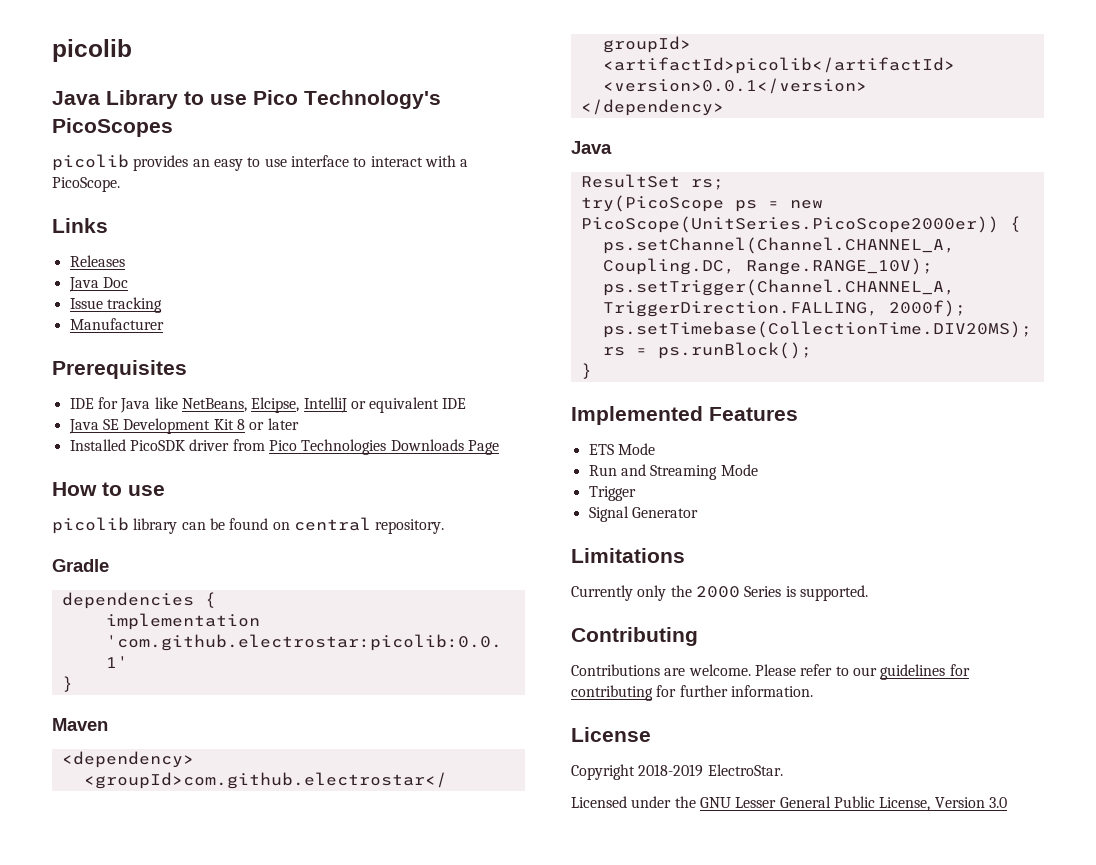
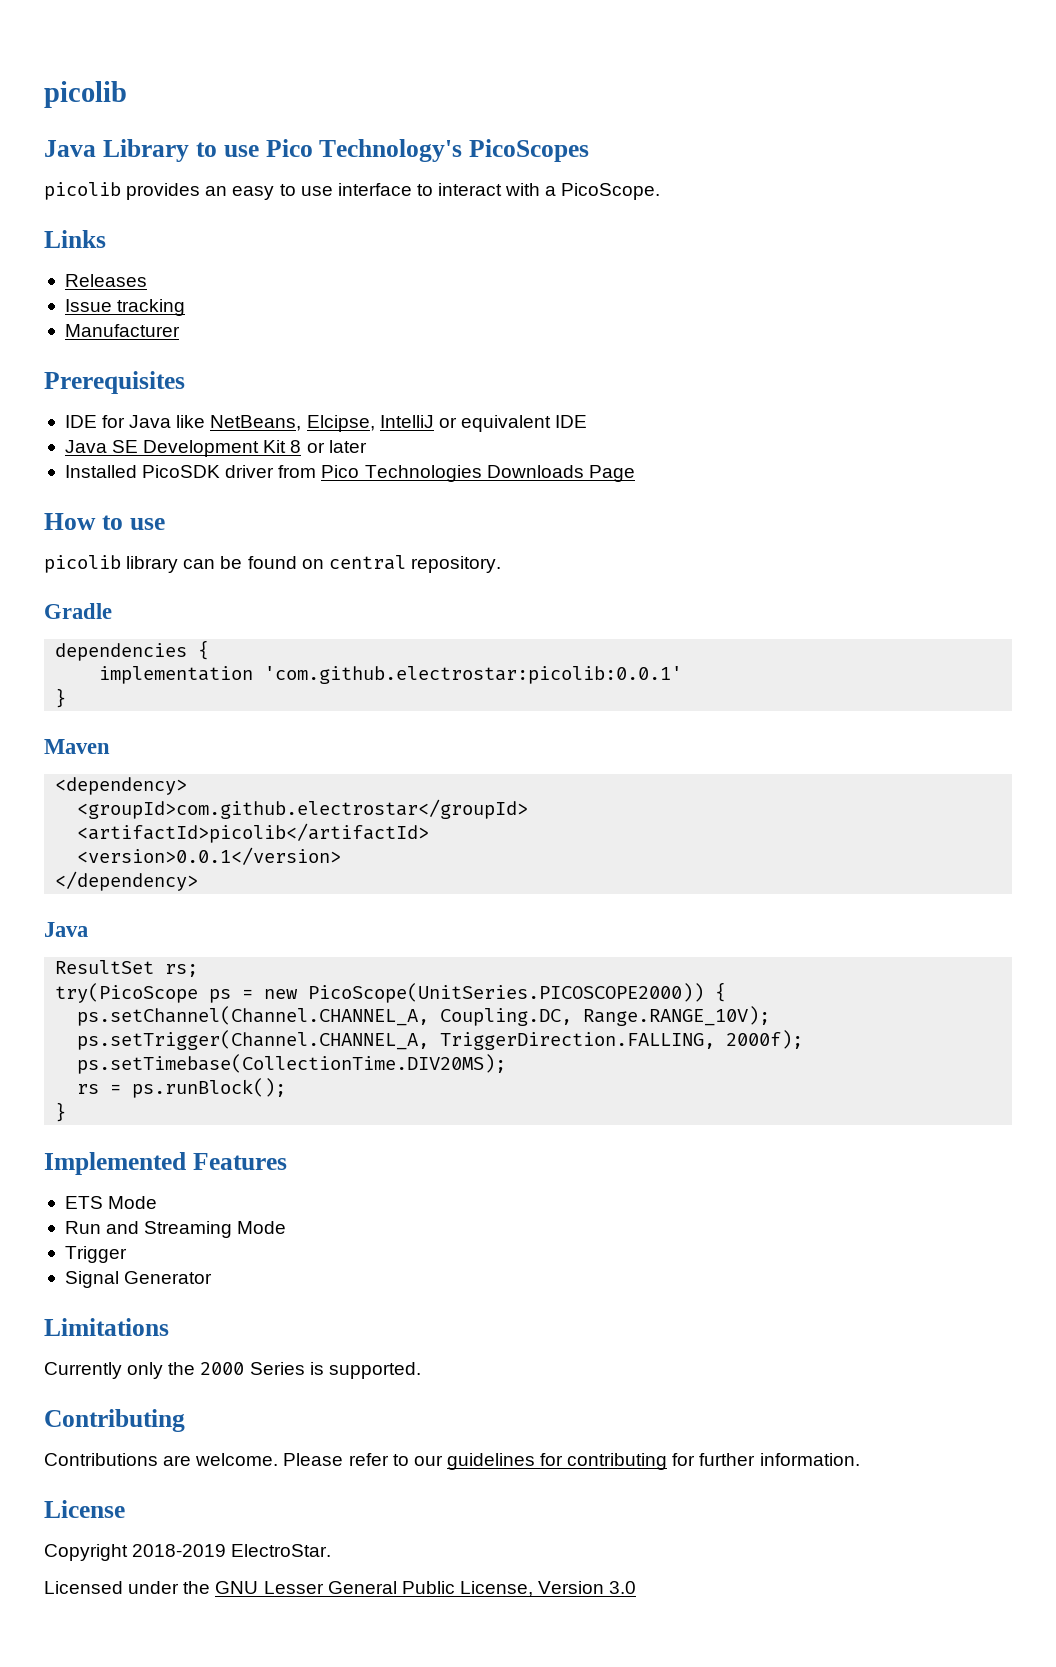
- Java Doc
- try(PicoScope ps = new PicoScope(UnitSeries.PicoScope2000er)) {
+ try(PicoScope ps = new PicoScope(UnitSeries.PICOSCOPE2000)) {

